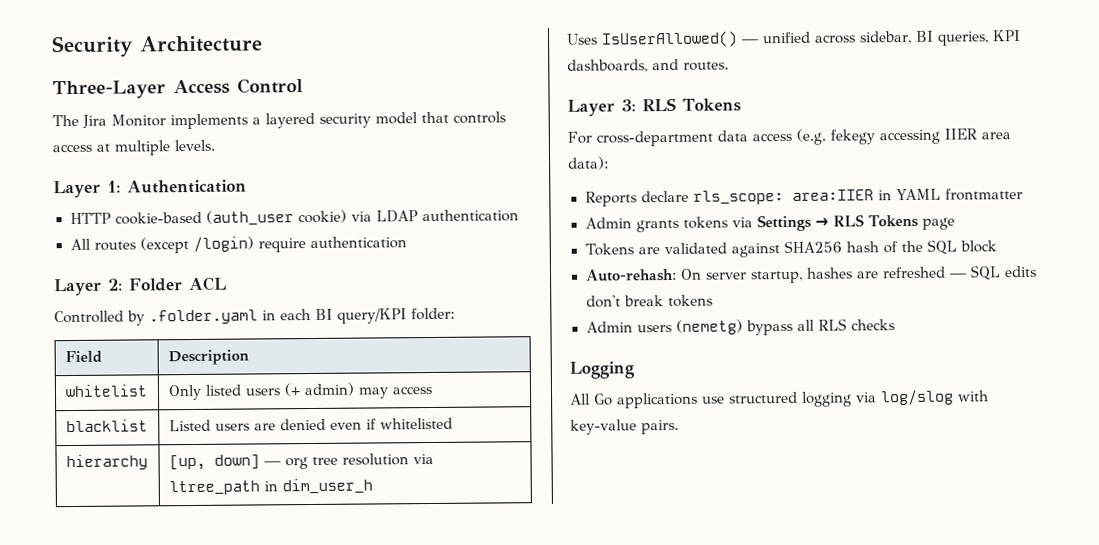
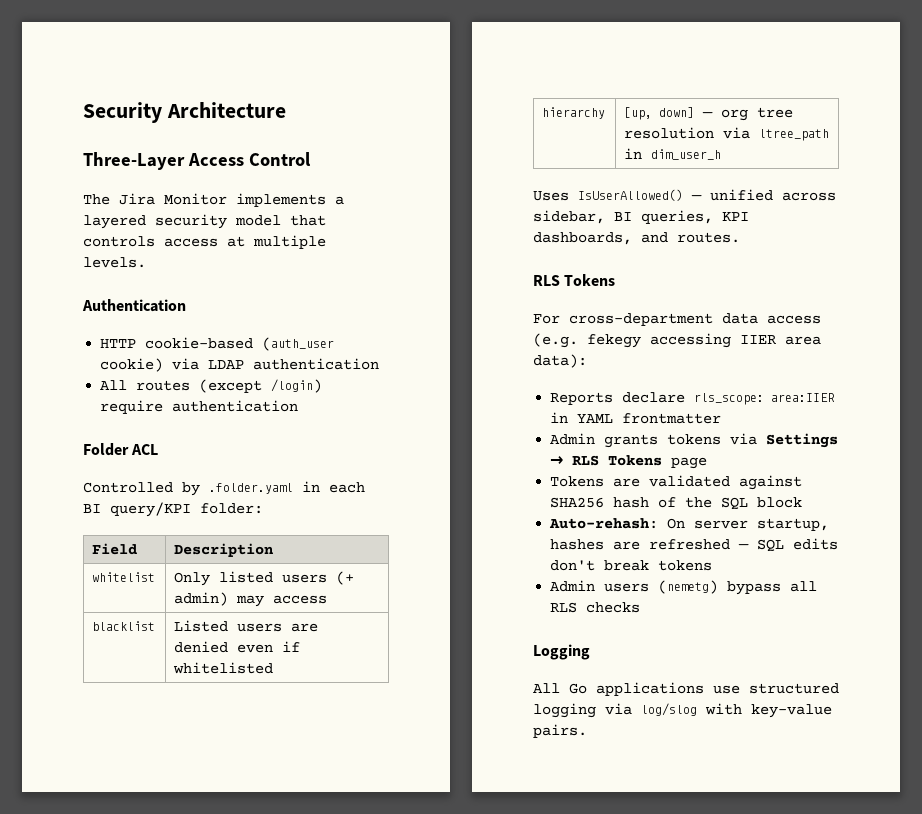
- Layer 1: Authentication
+ Authentication
- Layer 2: Folder ACL
+ Folder ACL
  Uses IsUserAllowed() — unified across sidebar, BI queries, KPI dashboards, and routes.
- Layer 3: RLS Tokens
+ RLS Tokens

